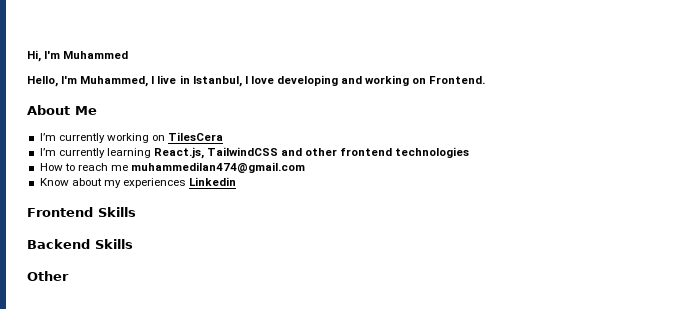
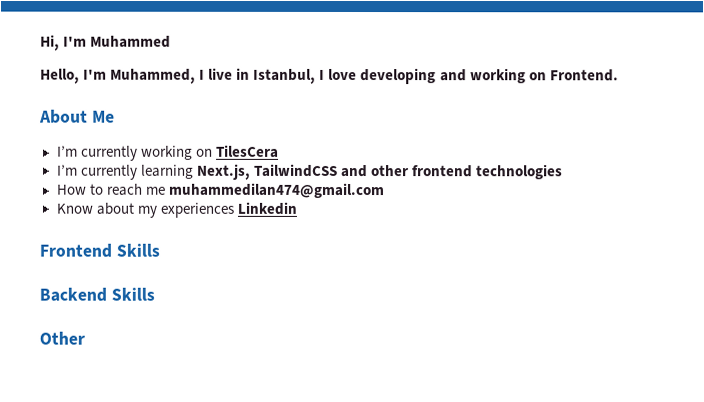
- I’m currently learning React.js, TailwindCSS and other frontend technologies
+ I’m currently learning Next.js, TailwindCSS and other frontend technologies

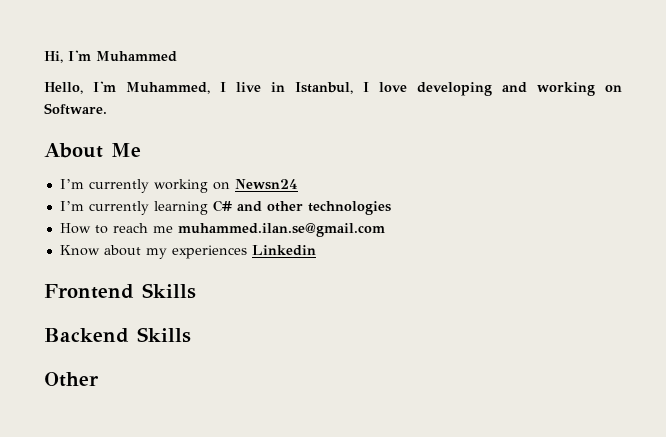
- Hello, I'm Muhammed, I live in Istanbul, I love developing and working on Frontend.
+ Hello, I'm Muhammed, I live in Istanbul, I love developing and working on Software.
- I’m currently working on TilesCera
+ I’m currently working on Newsn24
- I’m currently learning Next.js, TailwindCSS and other frontend technologies
+ I’m currently learning C# and other technologies
- How to reach me muhammedilan474@gmail.com
+ How to reach me muhammed.ilan.se@gmail.com

